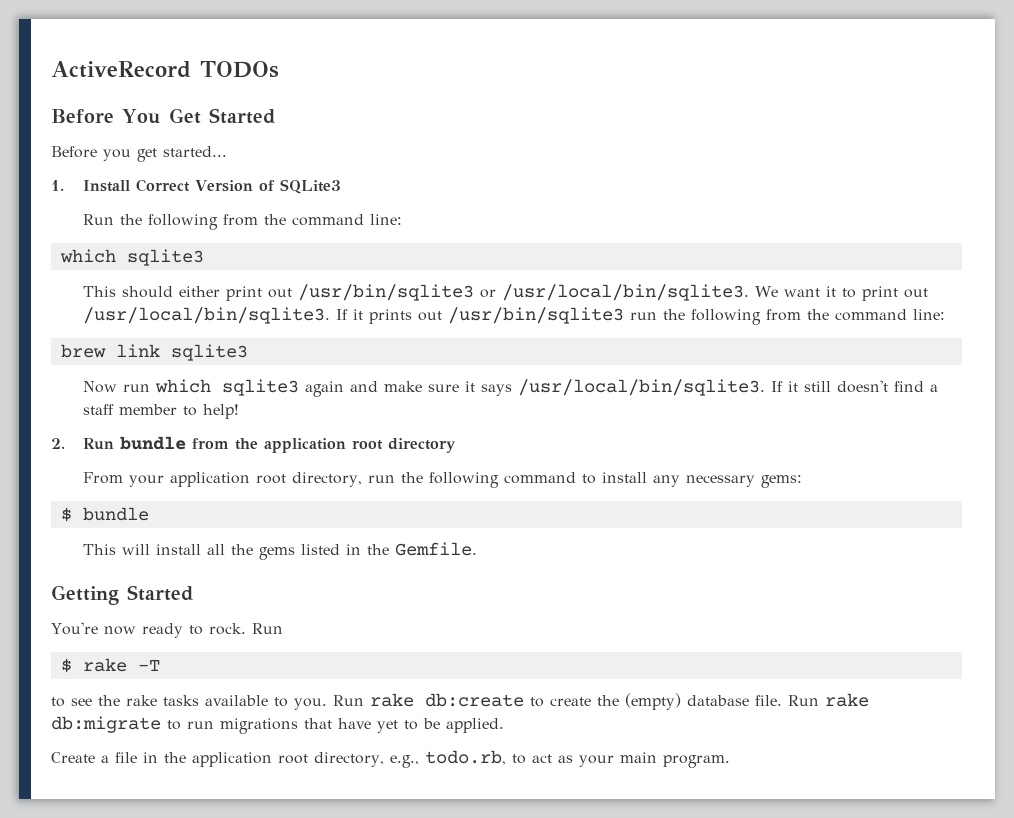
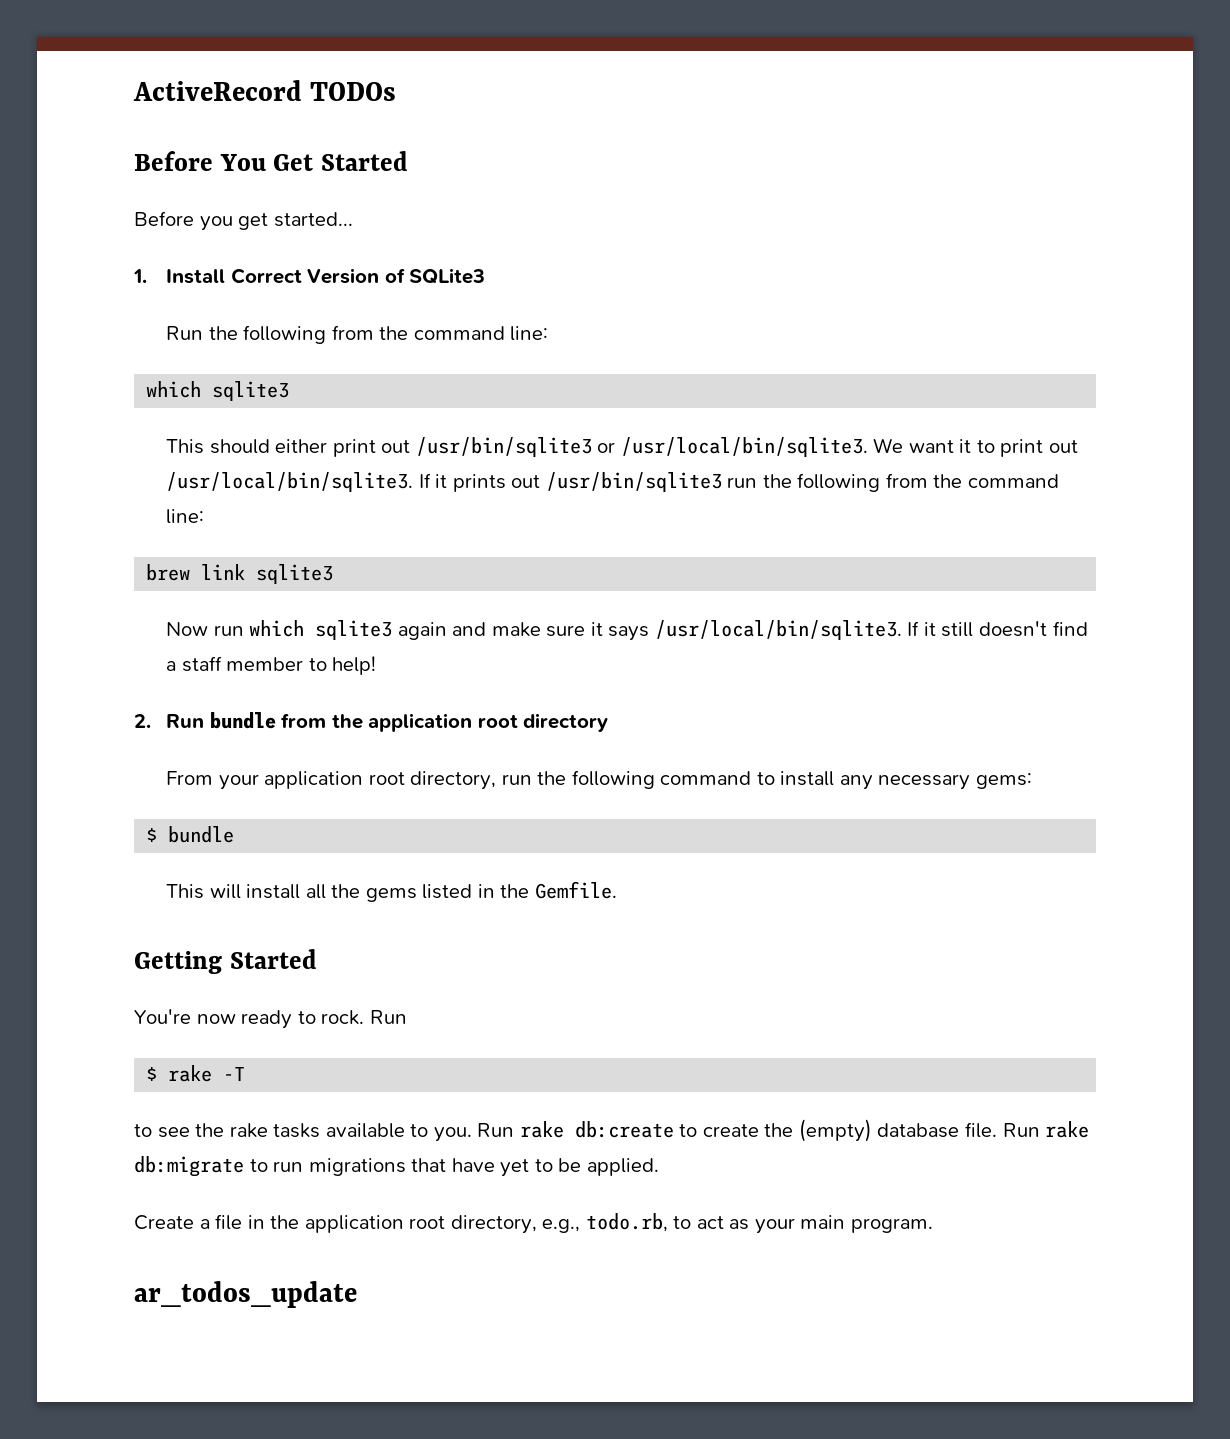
+ ar_todos_update

